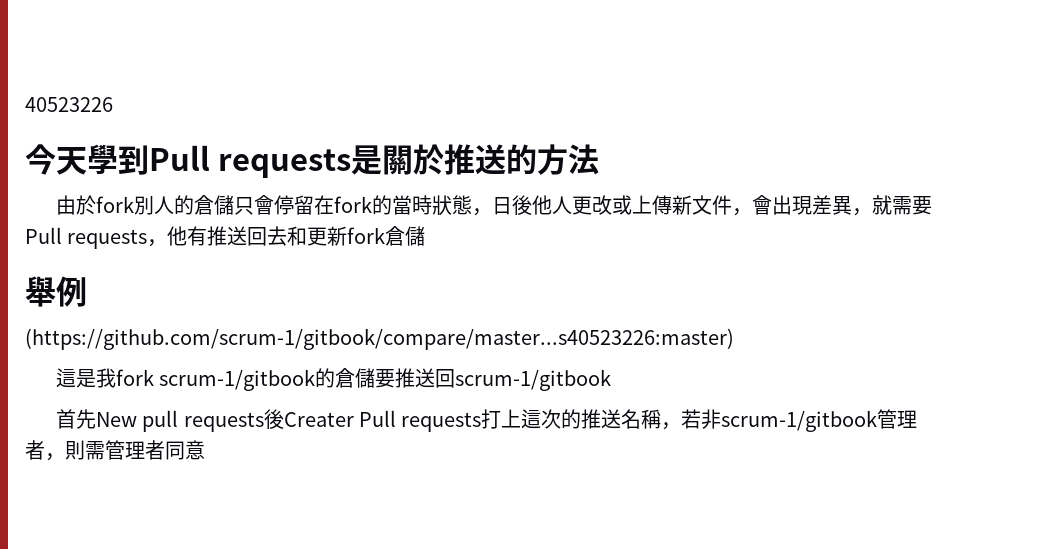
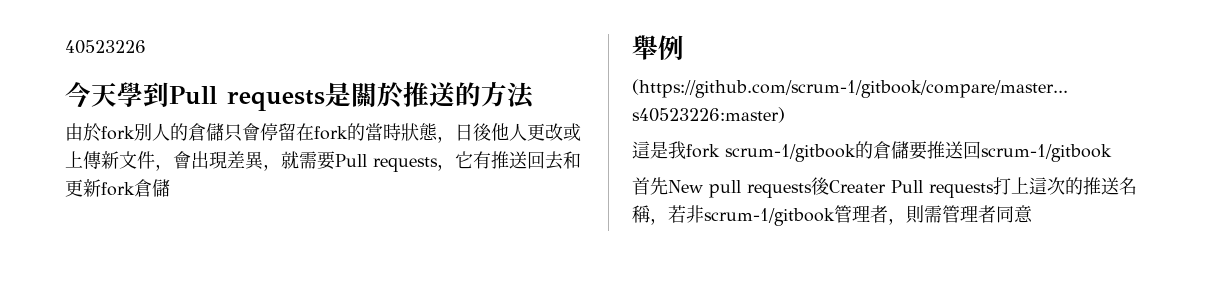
- 由於fork別人的倉儲只會停留在fork的當時狀態，日後他人更改或上傳新文件，會出現差異，就需要Pull requests，他有推送回去和更新fork倉儲
+ 由於fork別人的倉儲只會停留在fork的當時狀態，日後他人更改或上傳新文件，會出現差異，就需要Pull requests，它有推送回去和更新fork倉儲

